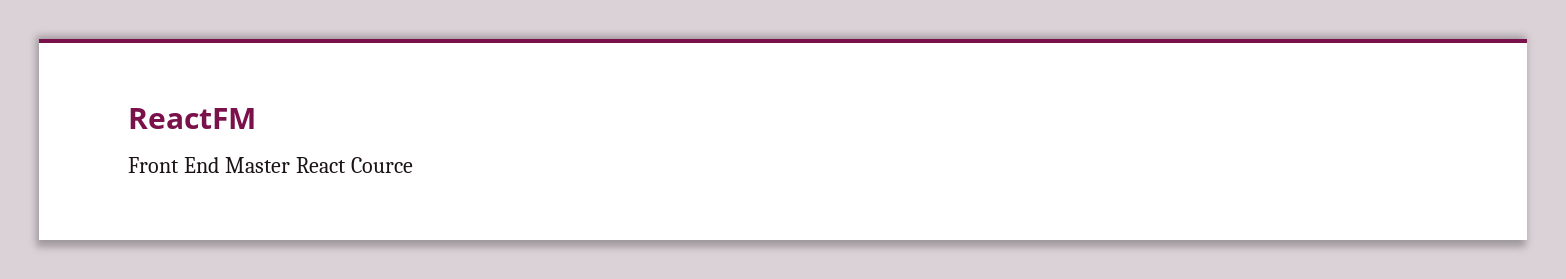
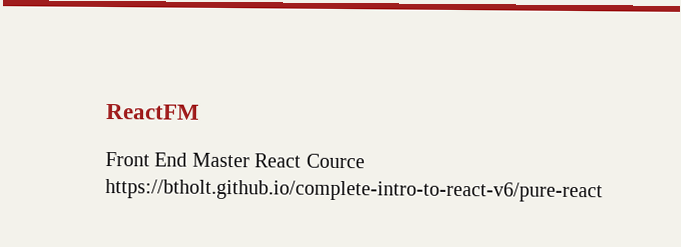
- Front End Master React Cource
+ Front End Master React Cource https://btholt.github.io/complete-intro-to-react-v6/pure-react

